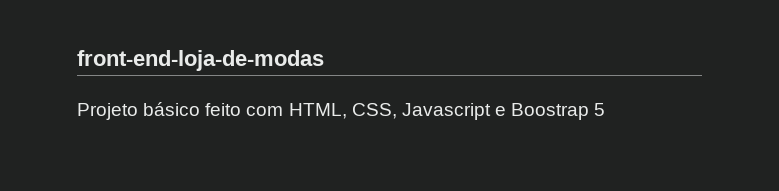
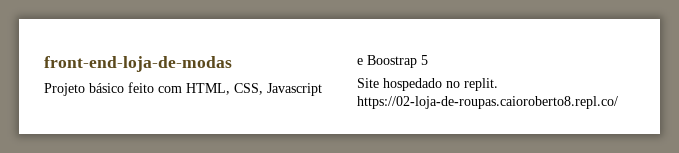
+ Site hospedado no replit. https://02-loja-de-roupas.caioroberto8.repl.co/

